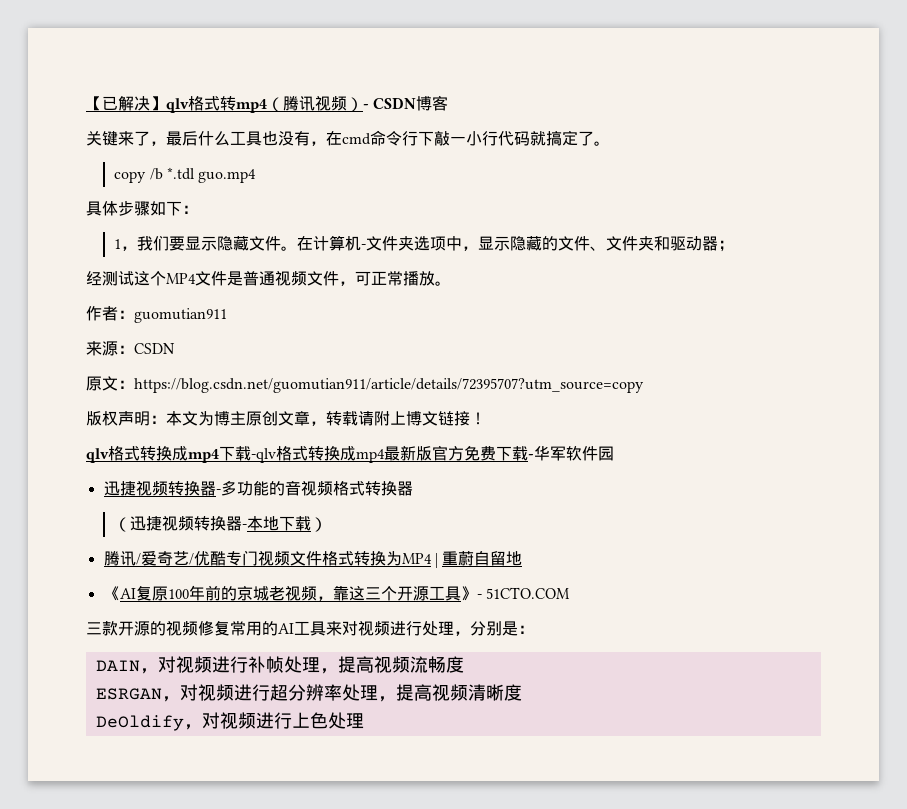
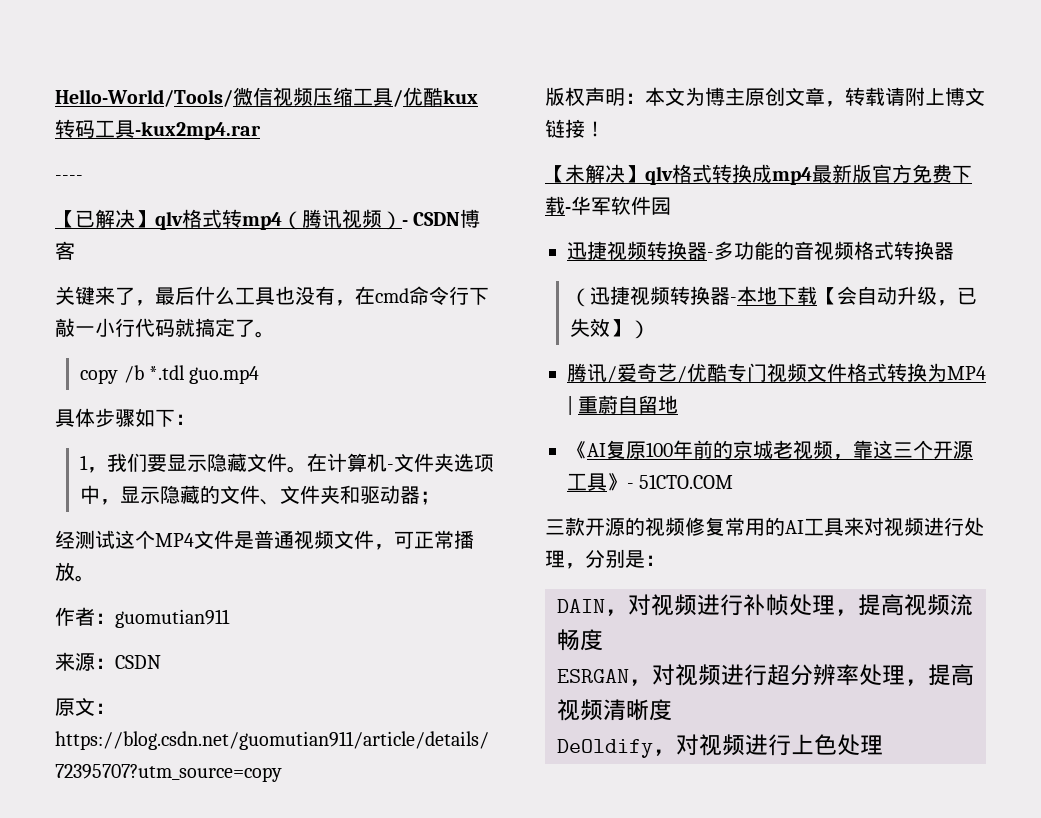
+ Hello-World/Tools/微信视频压缩工具/优酷kux转码工具-kux2mp4.rar
+ ----
- qlv格式转换成mp4下载-qlv格式转换成mp4最新版官方免费下载-华军软件园
+ 【未解决】qlv格式转换成mp4最新版官方免费下载-华军软件园
- （迅捷视频转换器-本地下载）
+ （迅捷视频转换器-本地下载【会自动升级，已失效】）

